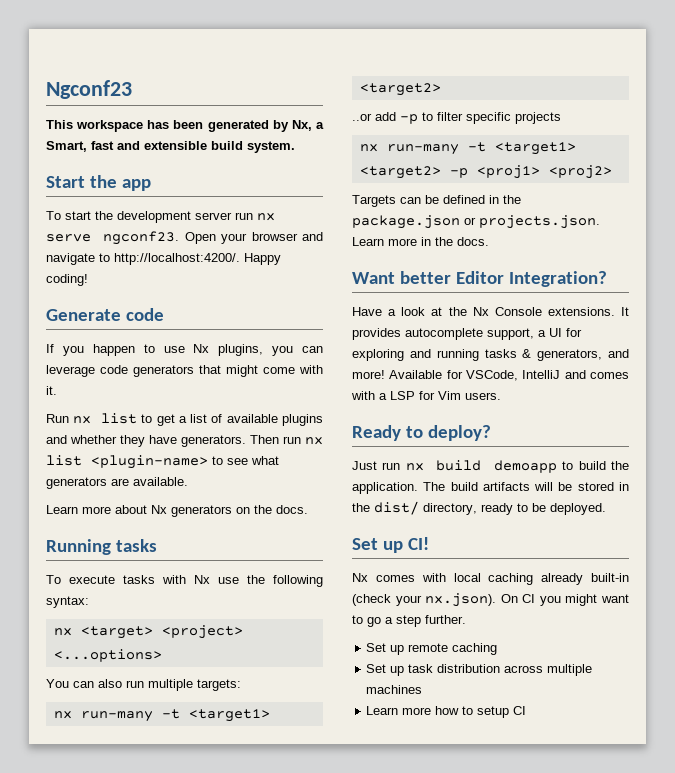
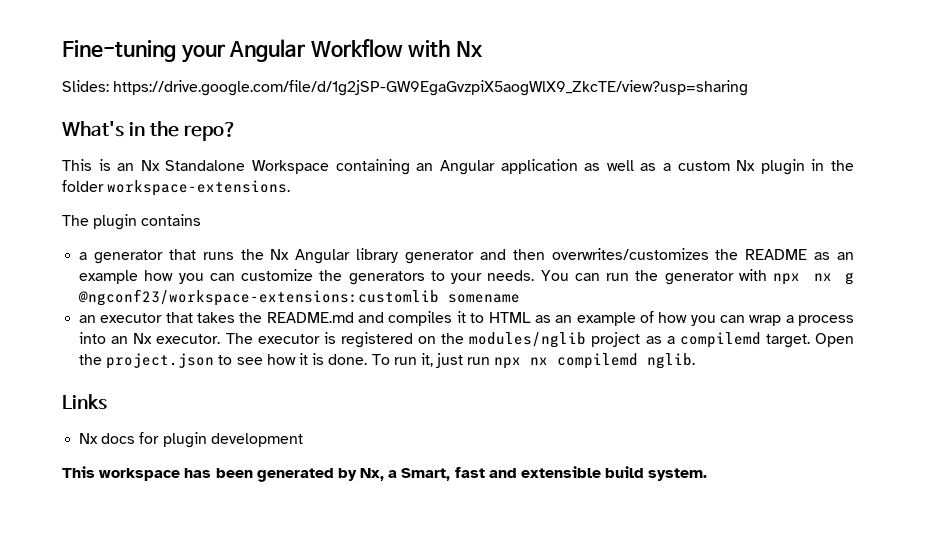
- Ngconf23
+ Fine-tuning your Angular Workflow with Nx
+ Slides: https://drive.google.com/file/d/1g2jSP-GW9EgaGvzpiX5aogWlX9_ZkcTE/view?usp=sharing
+ What's in the repo?
+ This is an Nx Standalone Workspace containing an Angular application as well as a custom Nx plugin in the folder workspace-extensions.
+ The plugin contains
+ a generator that runs the Nx Angular library generator and then overwrites/customizes the README as an example how you can customize the generators to your needs. You can run the generator with npx nx g @ngconf23/workspace-extensions:customlib somename
+ an executor that takes the README.md and compiles it to HTML as an example of how you can wrap a process into an Nx executor. The executor is registered on the modules/nglib project as a compilemd target. Open the project.json to see how it is done. To run it, just run npx nx compilemd nglib.
+ Links
+ Nx docs for plugin development
- Start the app
- To start the development server run nx serve ngconf23. Open your browser and navigate to http://localhost:4200/. Happy coding!
- Generate code
- If you happen to use Nx plugins, you can leverage code generators that might come with it.
- Run nx list to get a list of available plugins and whether they have generators. Then run nx list <plugin-name> to see what generators are available.
- Learn more about Nx generators on the docs.
- Running tasks
- To execute tasks with Nx use the following syntax:
- nx <target> <project> <...options>
- You can also run multiple targets:
- nx run-many -t <target1> <target2>
- ..or add -p to filter specific projects
- nx run-many -t <target1> <target2> -p <proj1> <proj2>
- Targets can be defined in the package.json or projects.json. Learn more in the docs.
- Want better Editor Integration?
- Have a look at the Nx Console extensions. It provides autocomplete support, a UI for exploring and running tasks & generators, and more! Available for VSCode, IntelliJ and comes with a LSP for Vim users.
- Ready to deploy?
- Just run nx build demoapp to build the application. The build artifacts will be stored in the dist/ directory, ready to be deployed.
- Set up CI!
- Nx comes with local caching already built-in (check your nx.json). On CI you might want to go a step further.
- Set up remote caching
- Set up task distribution across multiple machines
- Learn more how to setup CI

